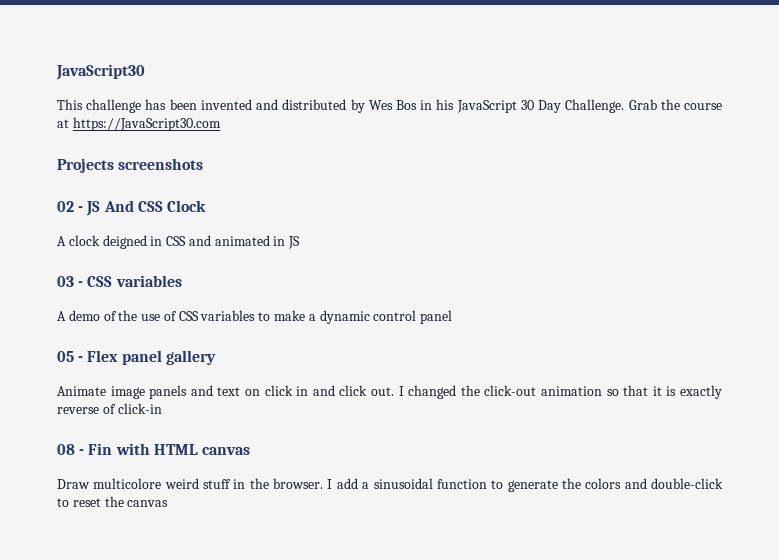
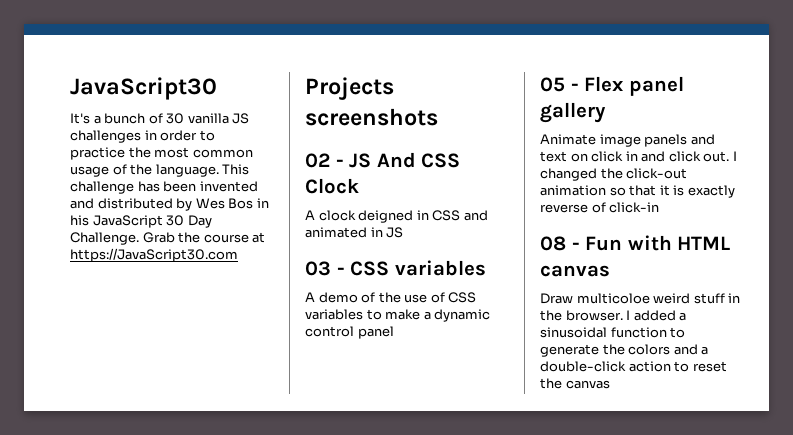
+ It's a bunch of 30 vanilla JS challenges in order to practice the most common usage of the language.
- 08 - Fin with HTML canvas
+ 08 - Fun with HTML canvas
- Draw multicolore weird stuff in the browser.
+ Draw multicoloe weird stuff in the browser.
- I add a sinusoidal function to generate the colors and double-click to reset the canvas
+ I added a sinusoidal function to generate the colors and a double-click action to reset the canvas

